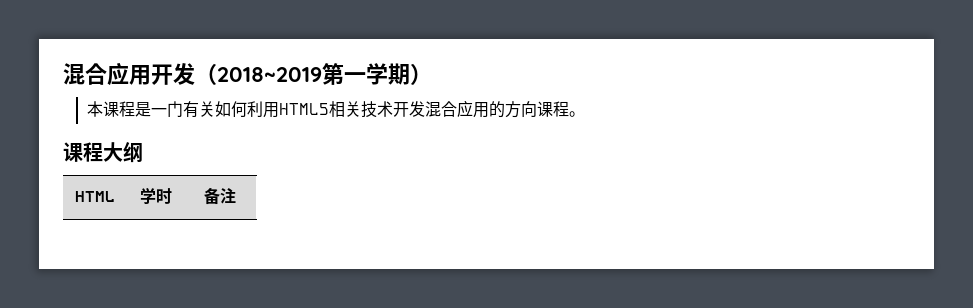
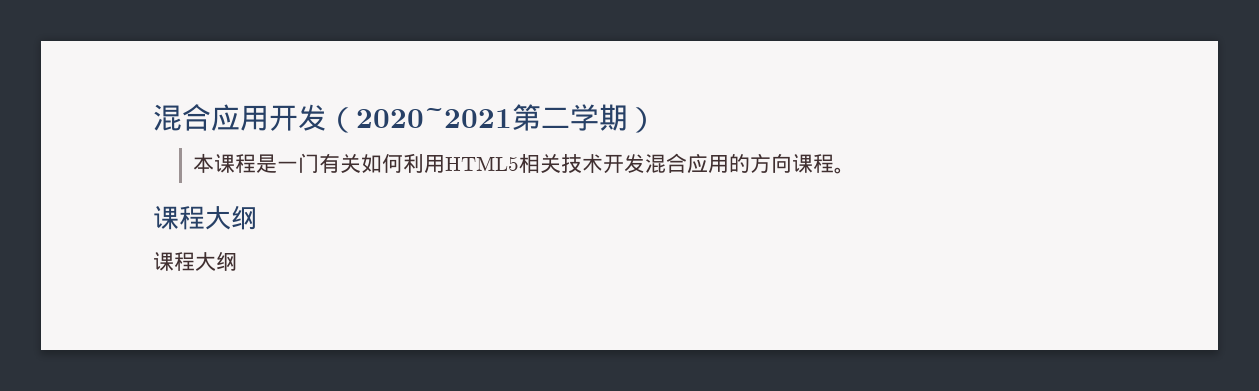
- 混合应用开发（2018~2019第一学期）
+ 混合应用开发（2020~2021第二学期）
  本课程是一门有关如何利用HTML5相关技术开发混合应用的方向课程。
  课程大纲
- HTML | 学时 | 备注
+ 课程大纲

